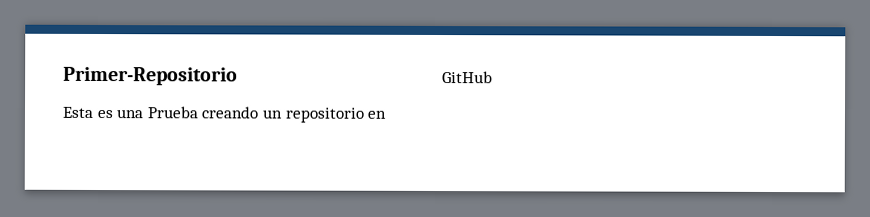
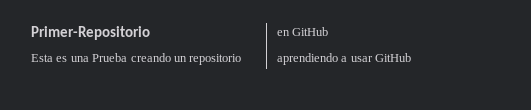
+ aprendiendo a usar GitHub

